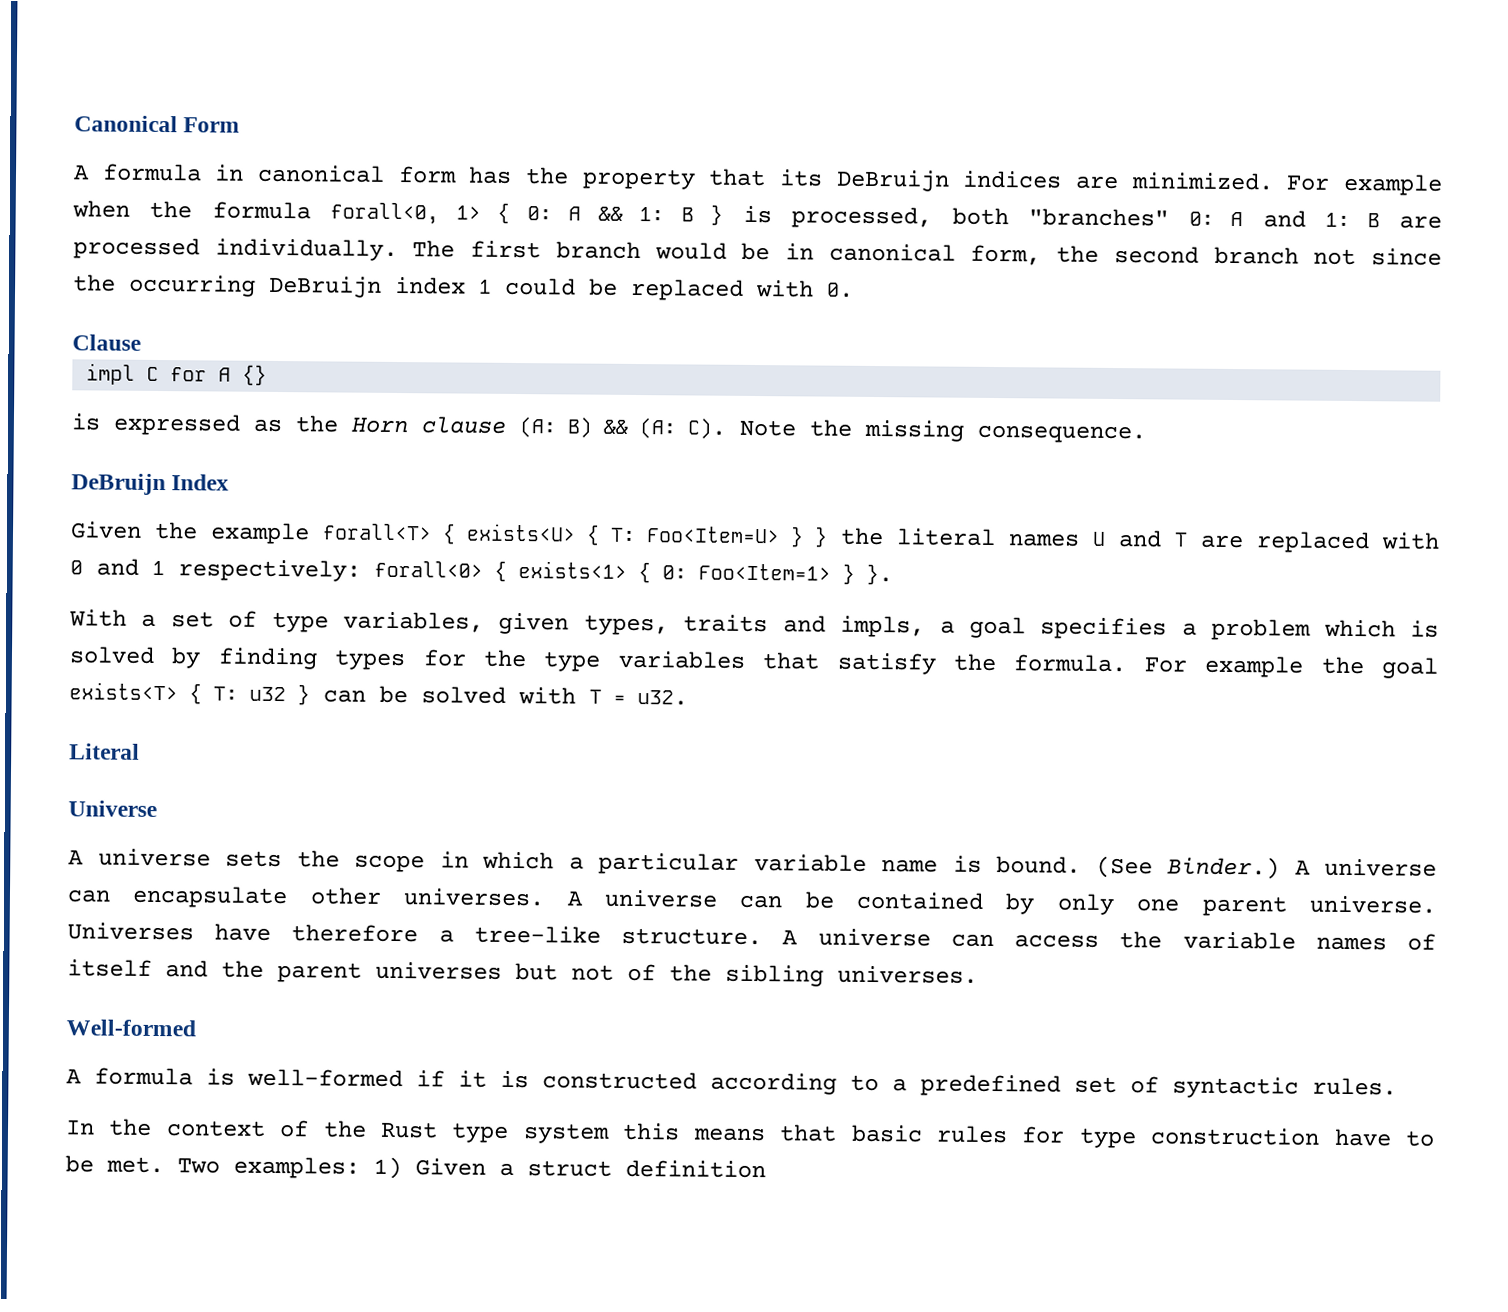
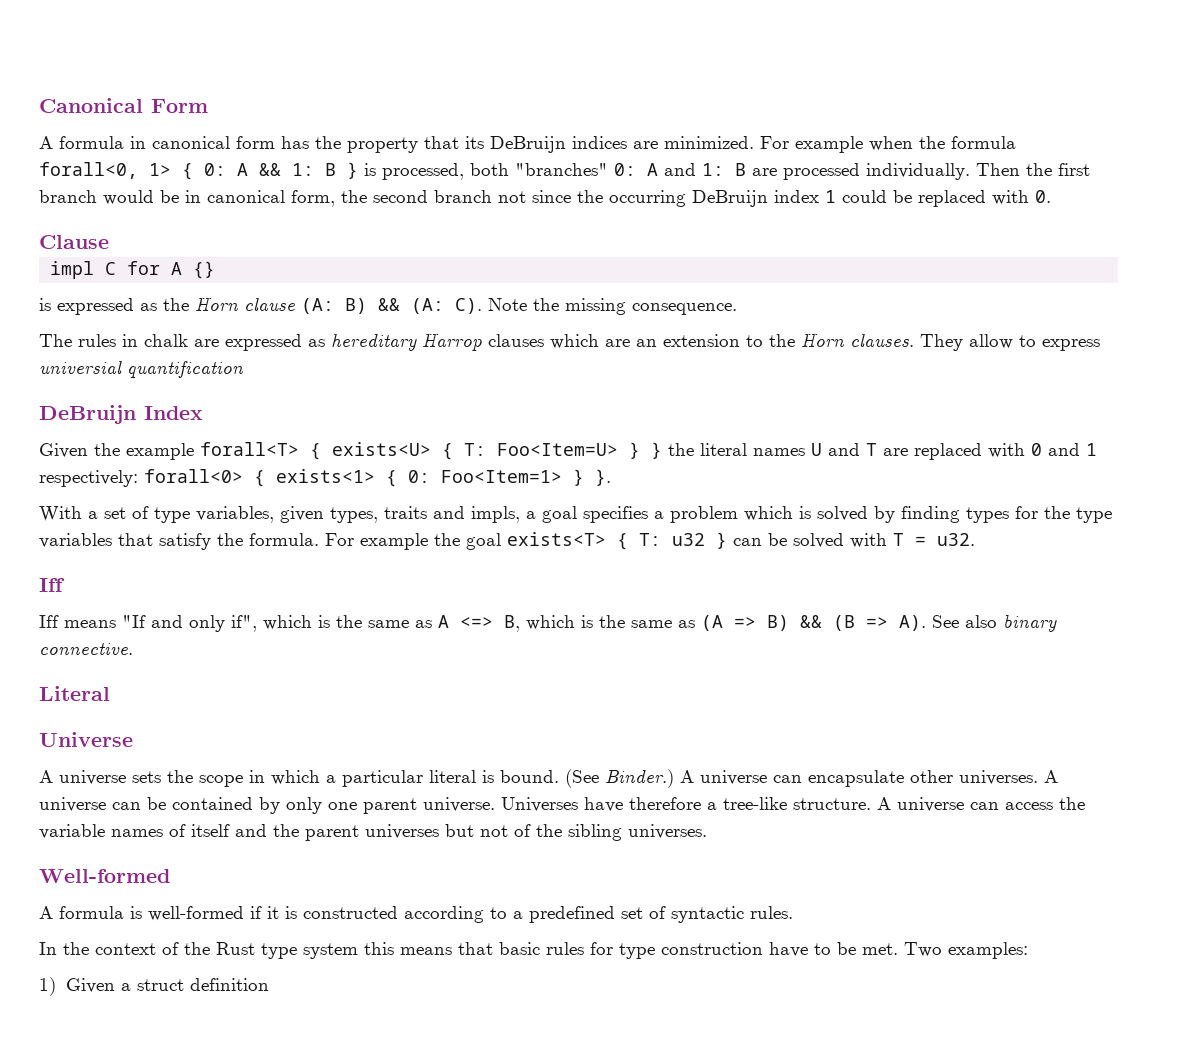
- The first branch would be in canonical form, the second branch not since the occurring DeBruijn index 1 could be replaced with 0.
+ Then the first branch would be in canonical form, the second branch not since the occurring DeBruijn index 1 could be replaced with 0.
+ The rules in chalk are expressed as hereditary Harrop clauses which are an extension to the Horn clauses. They allow to express universial quantification
  For example the goal exists<T> { T: u32 } can be solved with T = u32.
+ Iff
+ Iff means "If and only if", which is the same as A <=> B, which is the same as (A => B) && (B => A). See also binary connective.
- A universe sets the scope in which a particular variable name is bound.
+ A universe sets the scope in which a particular literal is bound.
- Two examples: 1) Given a struct definition
+ Two examples:
+ 1) Given a struct definition

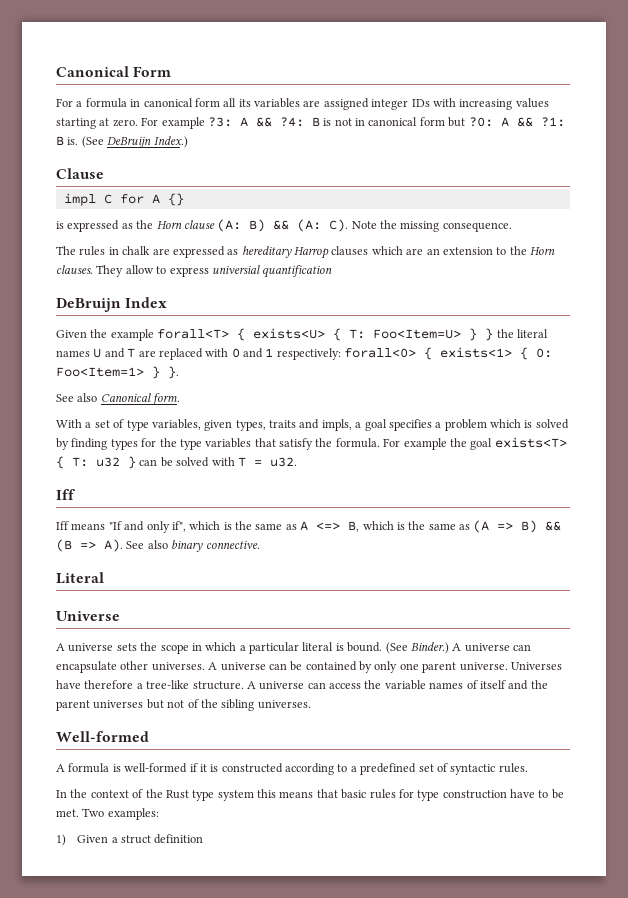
- A formula in canonical form has the property that its DeBruijn indices are minimized. For example when the formula forall<0, 1> { 0: A && 1: B } is processed, both "branches" 0: A and 1: B are processed individually. Then the first branch would be in canonical form, the second branch not since the occurring DeBruijn index 1 could be replaced with 0.
+ For a formula in canonical form all its variables are assigned integer IDs with increasing values starting at zero. For example ?3: A && ?4: B is not in canonical form but ?0: A && ?1: B is. (See DeBruijn Index.)
+ See also Canonical form.

